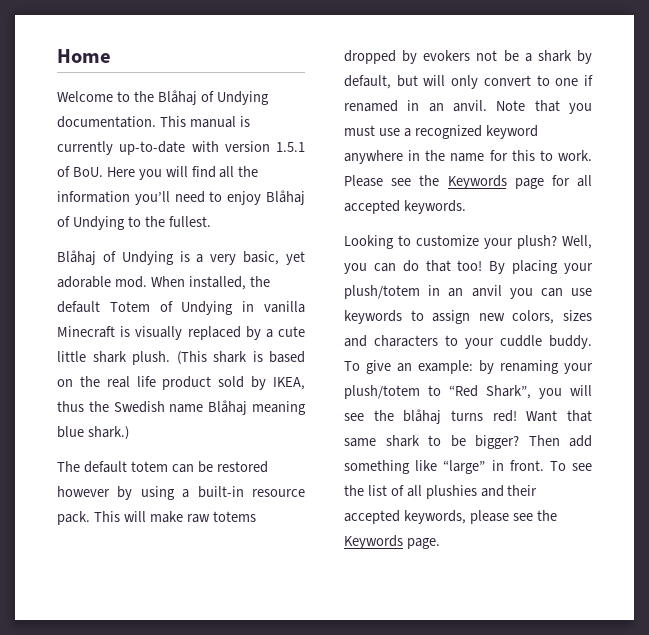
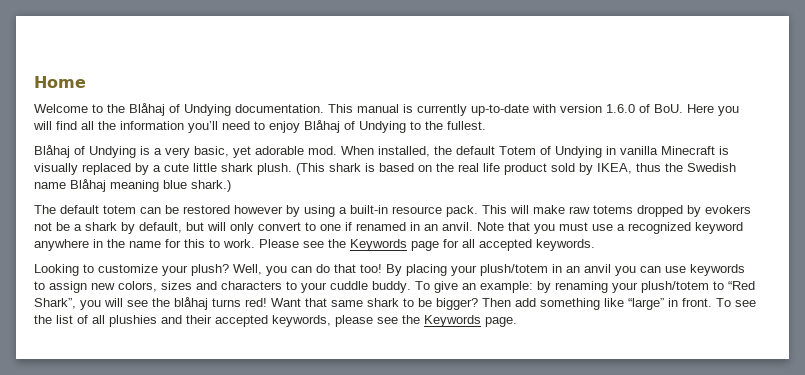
- This manual is currently up-to-date with version 1.5.1 of BoU. Here you will find all the information you’ll need to enjoy Blåhaj of Undying to the fullest.
+ This manual is currently up-to-date with version 1.6.0 of BoU. Here you will find all the information you’ll need to enjoy Blåhaj of Undying to the fullest.

